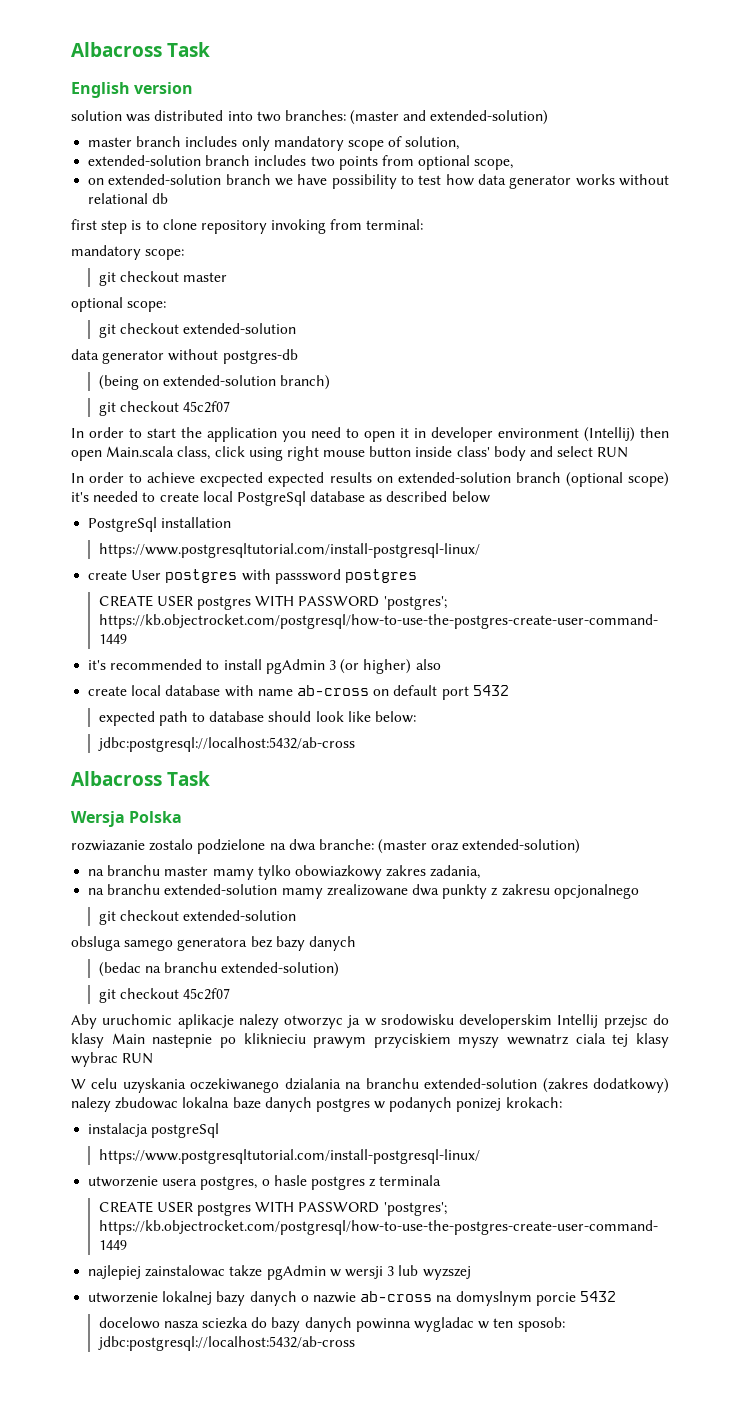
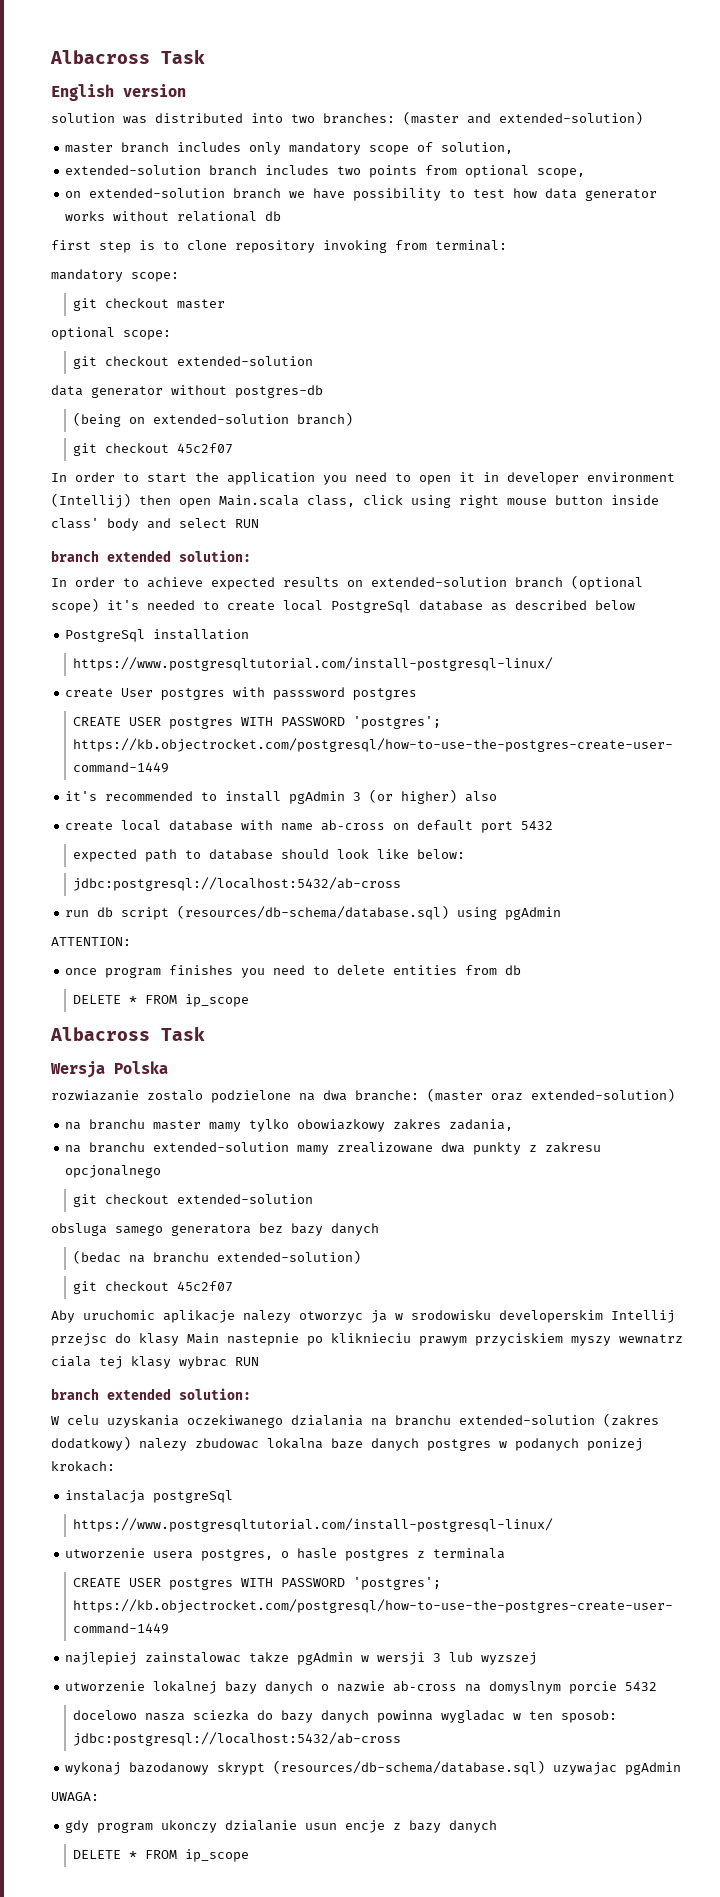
  In order to start the application you need to open it in developer environment (Intellij) then open Main.scala class, click using right mouse button inside class' body and select RUN
+ branch extended solution:
- In order to achieve excpected expected results on extended-solution branch (optional scope) it's needed to create local PostgreSql database as described below
+ In order to achieve expected results on extended-solution branch (optional scope) it's needed to create local PostgreSql database as described below
+ run db script (resources/db-schema/database.sql) using pgAdmin
+ ATTENTION:
+ once program finishes you need to delete entities from db
+ DELETE * FROM ip_scope
  Aby uruchomic aplikacje nalezy otworzyc ja w srodowisku developerskim Intellij przejsc do klasy Main nastepnie po kliknieciu prawym przyciskiem myszy wewnatrz ciala tej klasy wybrac RUN
+ branch extended solution:
+ wykonaj bazodanowy skrypt (resources/db-schema/database.sql) uzywajac pgAdmin
+ UWAGA:
+ gdy program ukonczy dzialanie usun encje z bazy danych
+ DELETE * FROM ip_scope

